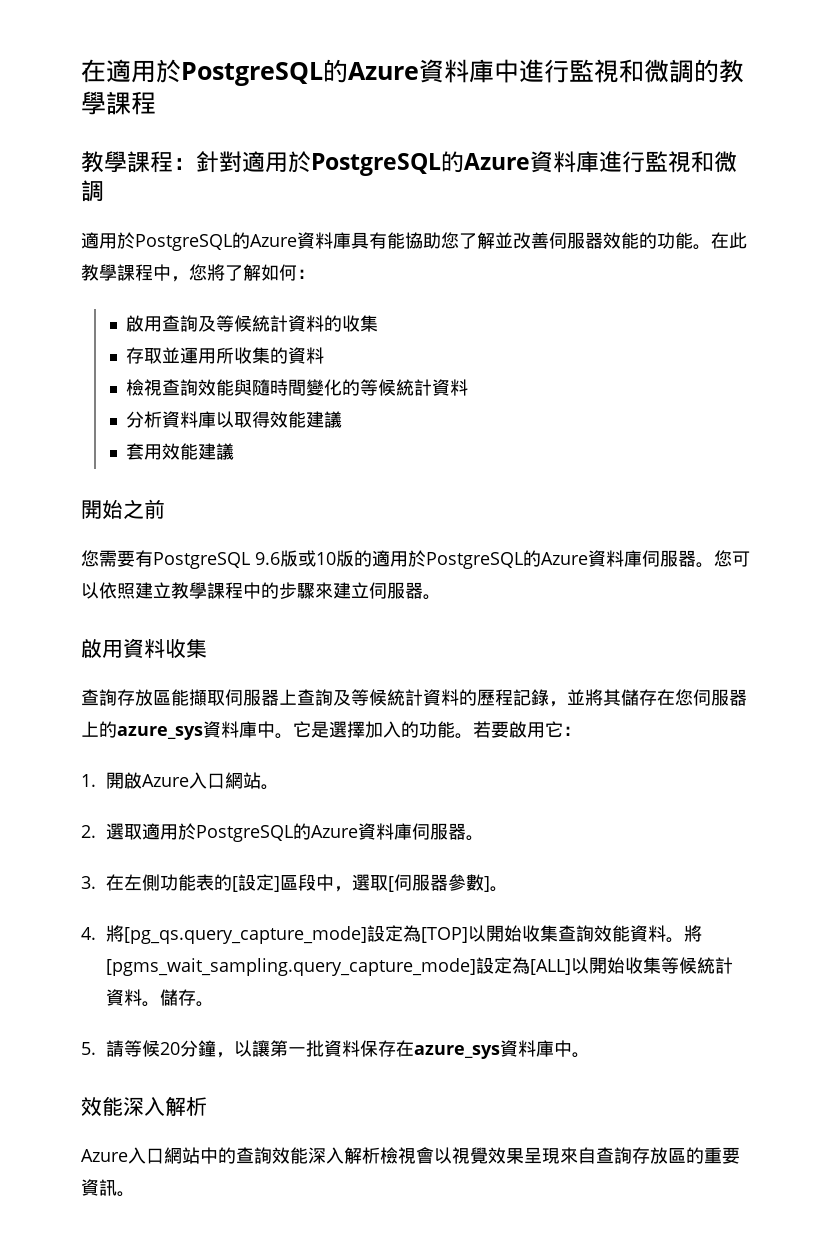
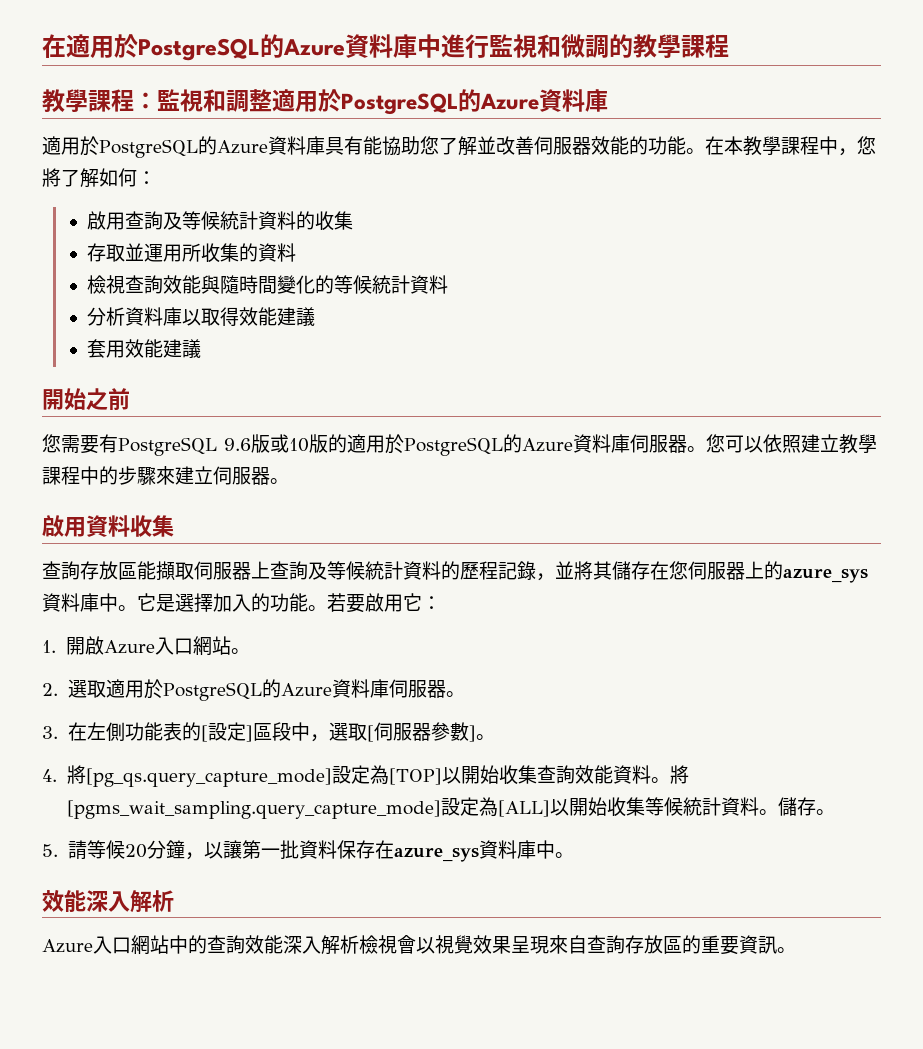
- 教學課程：針對適用於PostgreSQL的Azure資料庫進行監視和微調
+ 教學課程：監視和調整適用於PostgreSQL的Azure資料庫
- 在此教學課程中，您將了解如何：
+ 在本教學課程中，您將了解如何：

